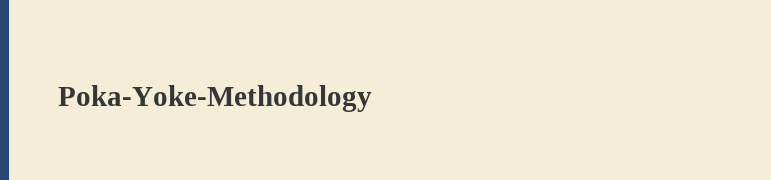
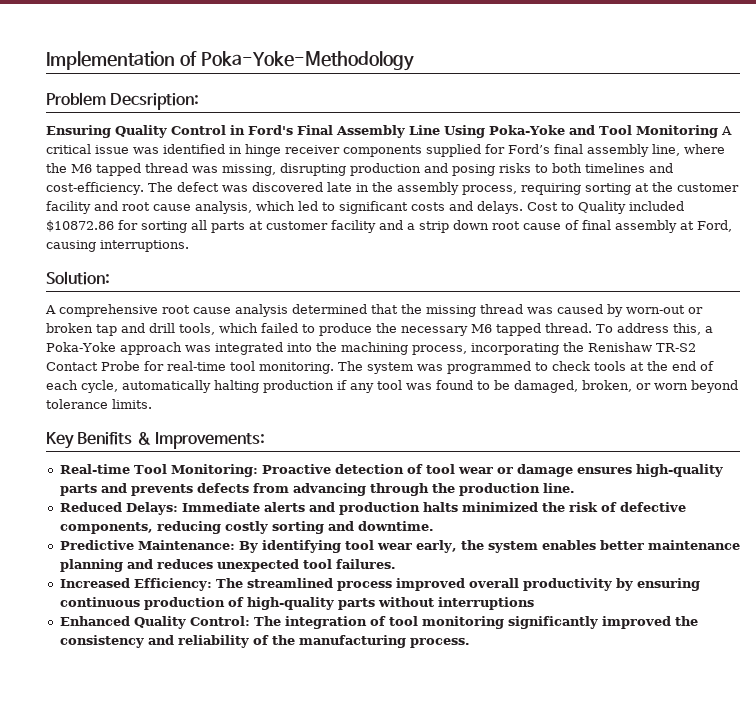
- Poka-Yoke-Methodology
+ Implementation of Poka-Yoke-Methodology
+ Problem Decsription:
+ Ensuring Quality Control in Ford's Final Assembly Line Using Poka-Yoke and Tool Monitoring A critical issue was identified in hinge receiver components supplied for Ford’s final assembly line, where the M6 tapped thread was missing, disrupting production and posing risks to both timelines and cost-efficiency. The defect was discovered late in the assembly process, requiring sorting at the customer facility and root cause analysis, which led to significant costs and delays. Cost to Quality included $10872.86 for sorting all parts at customer facility and a strip down root cause of final assembly at Ford, causing interruptions.
+ Solution:
+ A comprehensive root cause analysis determined that the missing thread was caused by worn-out or broken tap and drill tools, which failed to produce the necessary M6 tapped thread. To address this, a Poka-Yoke approach was integrated into the machining process, incorporating the Renishaw TR-S2 Contact Probe for real-time tool monitoring. The system was programmed to check tools at the end of each cycle, automatically halting production if any tool was found to be damaged, broken, or worn beyond tolerance limits.
+ Key Benifits & Improvements:
+ Real-time Tool Monitoring: Proactive detection of tool wear or damage ensures high-quality parts and prevents defects from advancing through the production line.
+ Reduced Delays: Immediate alerts and production halts minimized the risk of defective components, reducing costly sorting and downtime.
+ Predictive Maintenance: By identifying tool wear early, the system enables better maintenance planning and reduces unexpected tool failures.
+ Increased Efficiency: The streamlined process improved overall productivity by ensuring continuous production of high-quality parts without interruptions
+ Enhanced Quality Control: The integration of tool monitoring significantly improved the consistency and reliability of the manufacturing process.

